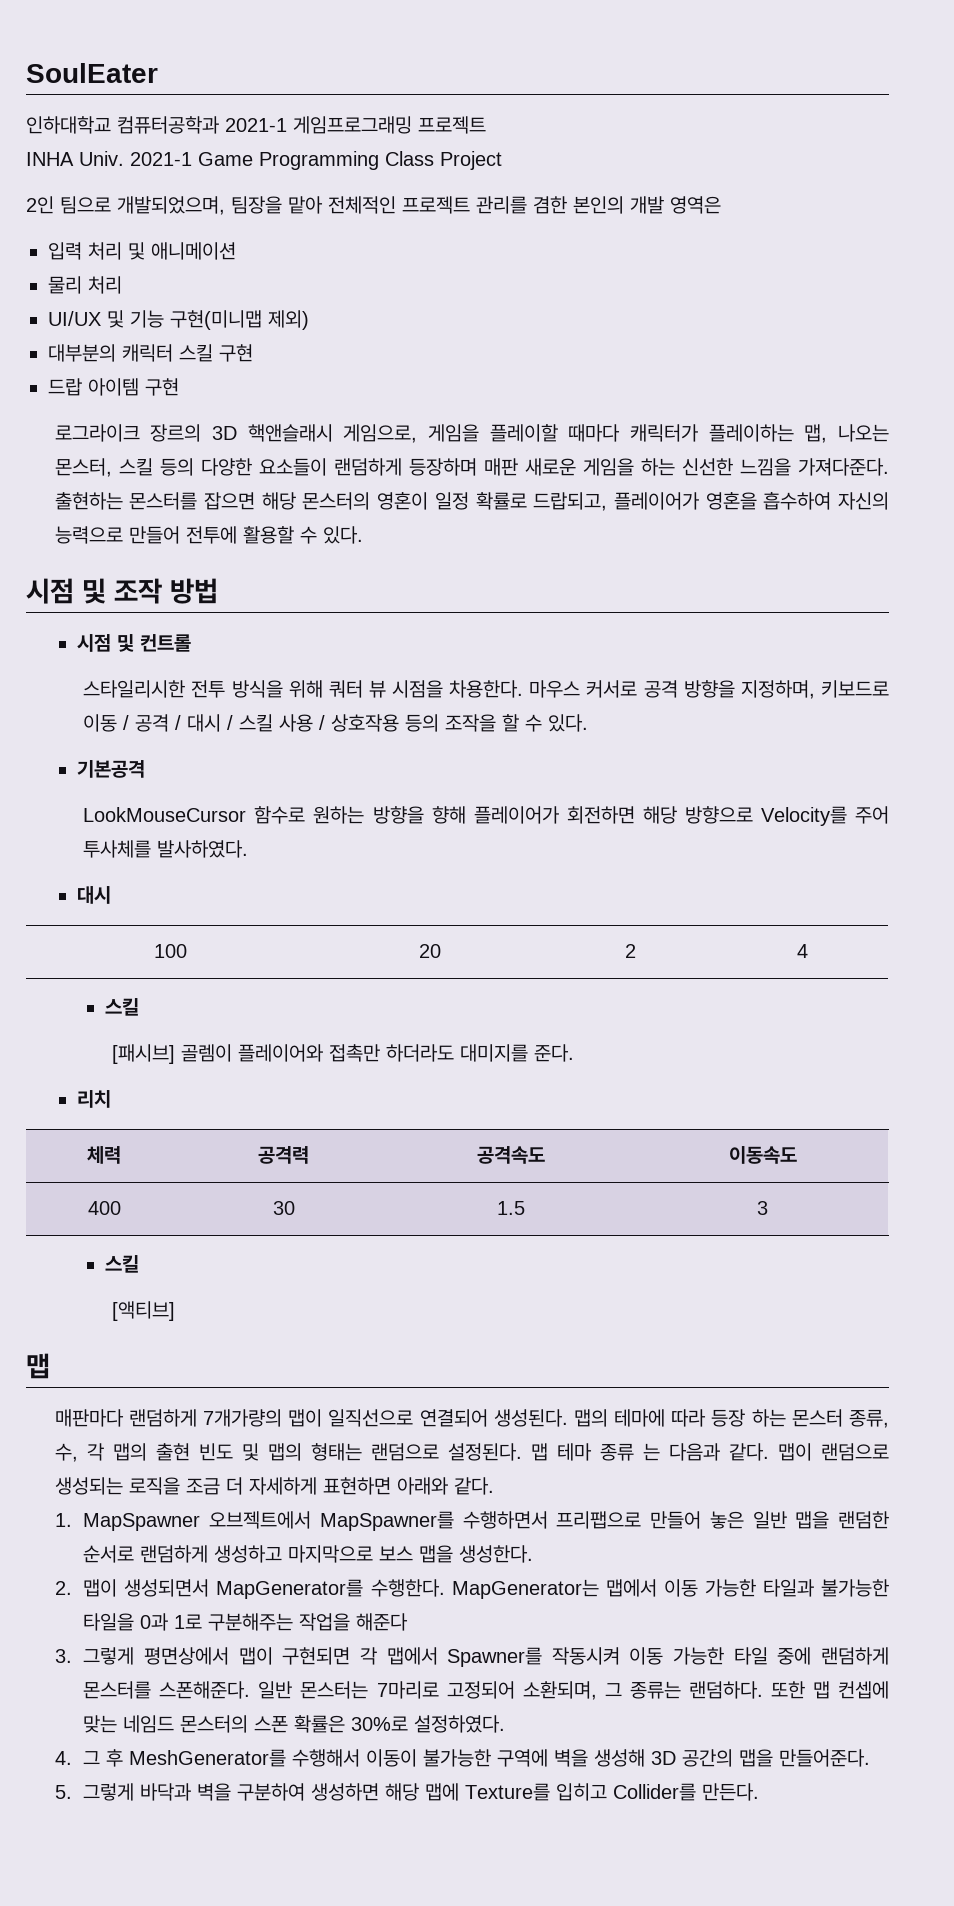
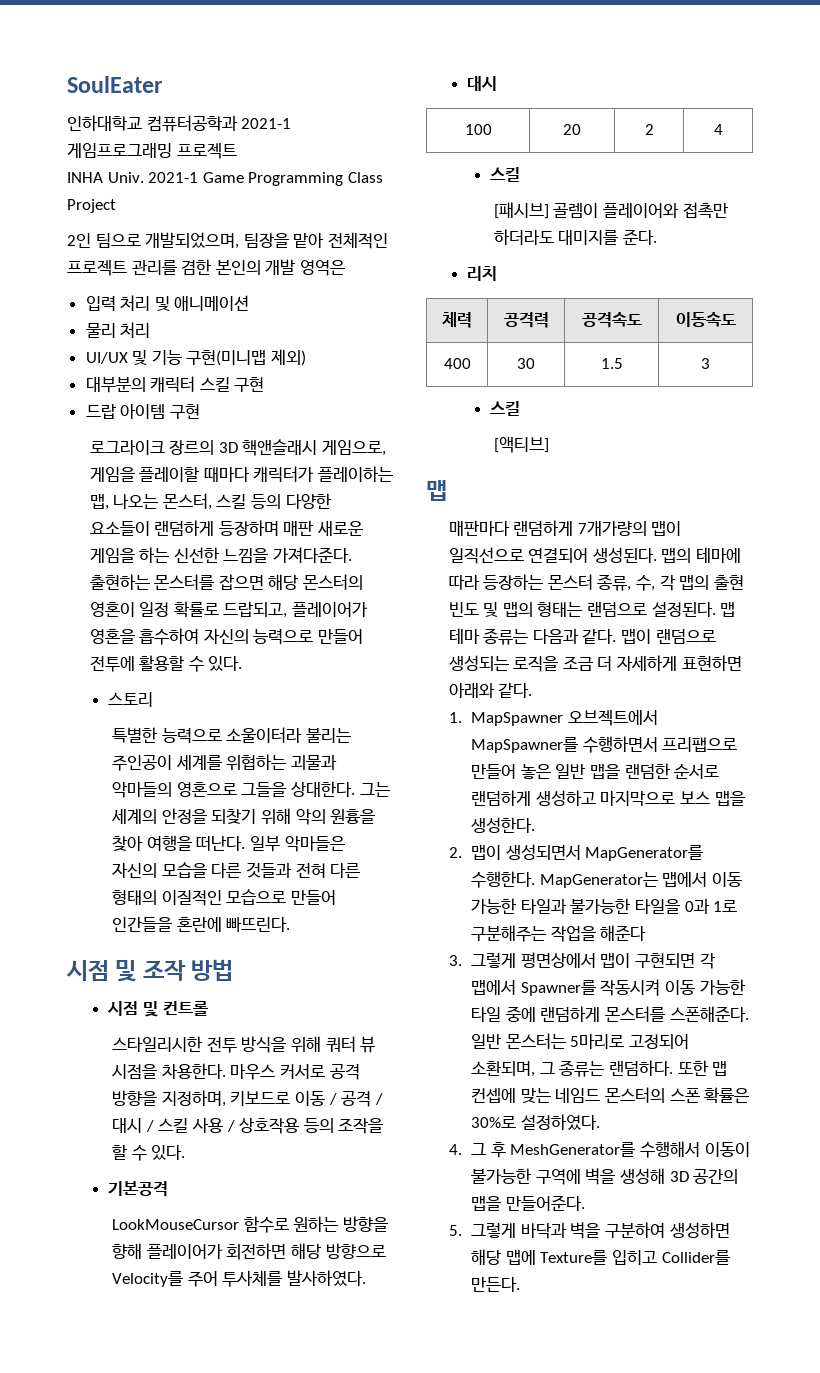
+ 스토리
+ 특별한 능력으로 소울이터라 불리는 주인공이 세계를 위협하는 괴물과 악마들의 영혼으로 그들을 상대한다. 그는 세계의 안정을 되찾기 위해 악의 원흉을 찾아 여행을 떠난다. 일부 악마들은 자신의 모습을 다른 것들과 전혀 다른 형태의 이질적인 모습으로 만들어 인간들을 혼란에 빠뜨린다.
- 맵의 테마에 따라 등장 하는 몬스터 종류, 수, 각 맵의 출현 빈도 및 맵의 형태는 랜덤으로 설정된다.
+ 맵의 테마에 따라 등장하는 몬스터 종류, 수, 각 맵의 출현 빈도 및 맵의 형태는 랜덤으로 설정된다.
- 맵 테마 종류 는 다음과 같다.
+ 맵 테마 종류는 다음과 같다.
- 일반 몬스터는 7마리로 고정되어 소환되며, 그 종류는 랜덤하다.
+ 일반 몬스터는 5마리로 고정되어 소환되며, 그 종류는 랜덤하다.

